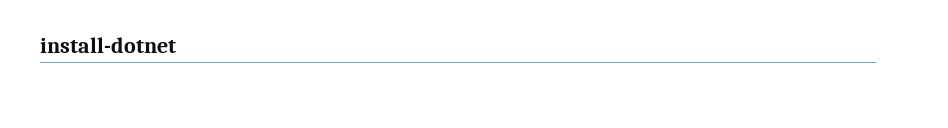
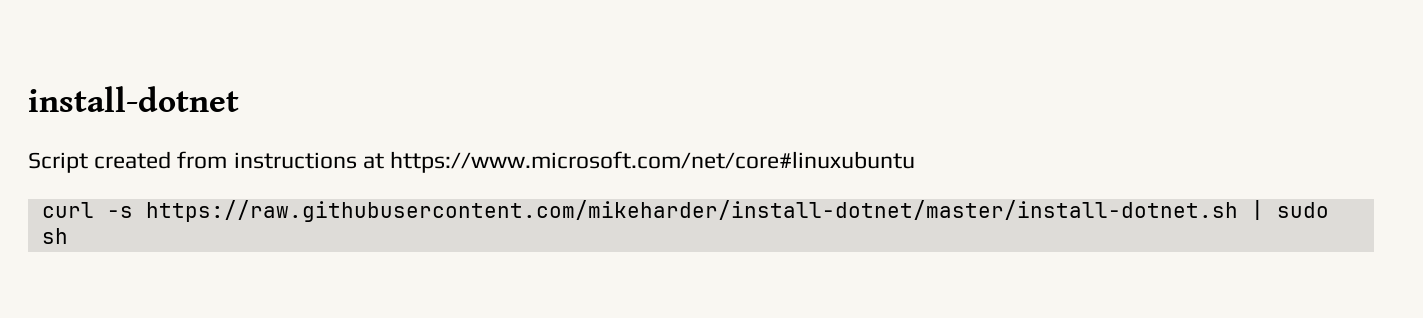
+ Script created from instructions at https://www.microsoft.com/net/core#linuxubuntu
+ curl -s https://raw.githubusercontent.com/mikeharder/install-dotnet/master/install-dotnet.sh | sudo sh

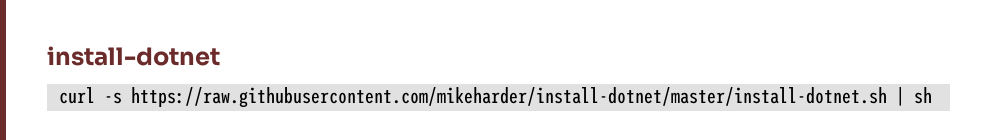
- Script created from instructions at https://www.microsoft.com/net/core#linuxubuntu
- curl -s https://raw.githubusercontent.com/mikeharder/install-dotnet/master/install-dotnet.sh | sudo sh
+ curl -s https://raw.githubusercontent.com/mikeharder/install-dotnet/master/install-dotnet.sh | sh

